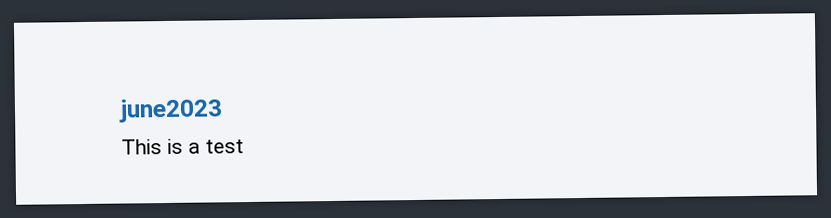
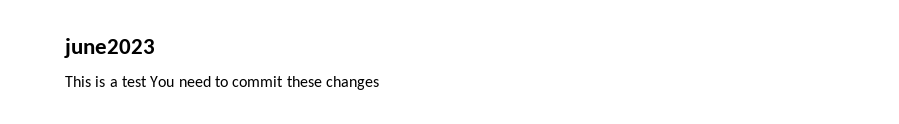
- This is a test
+ This is a test You need to commit these changes

